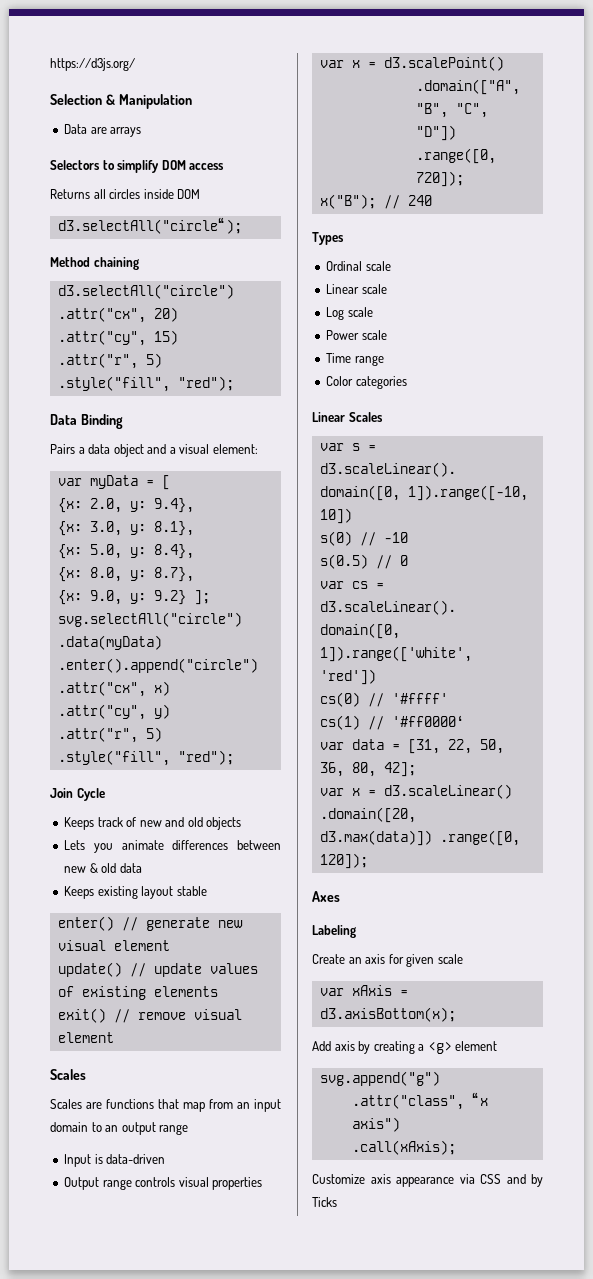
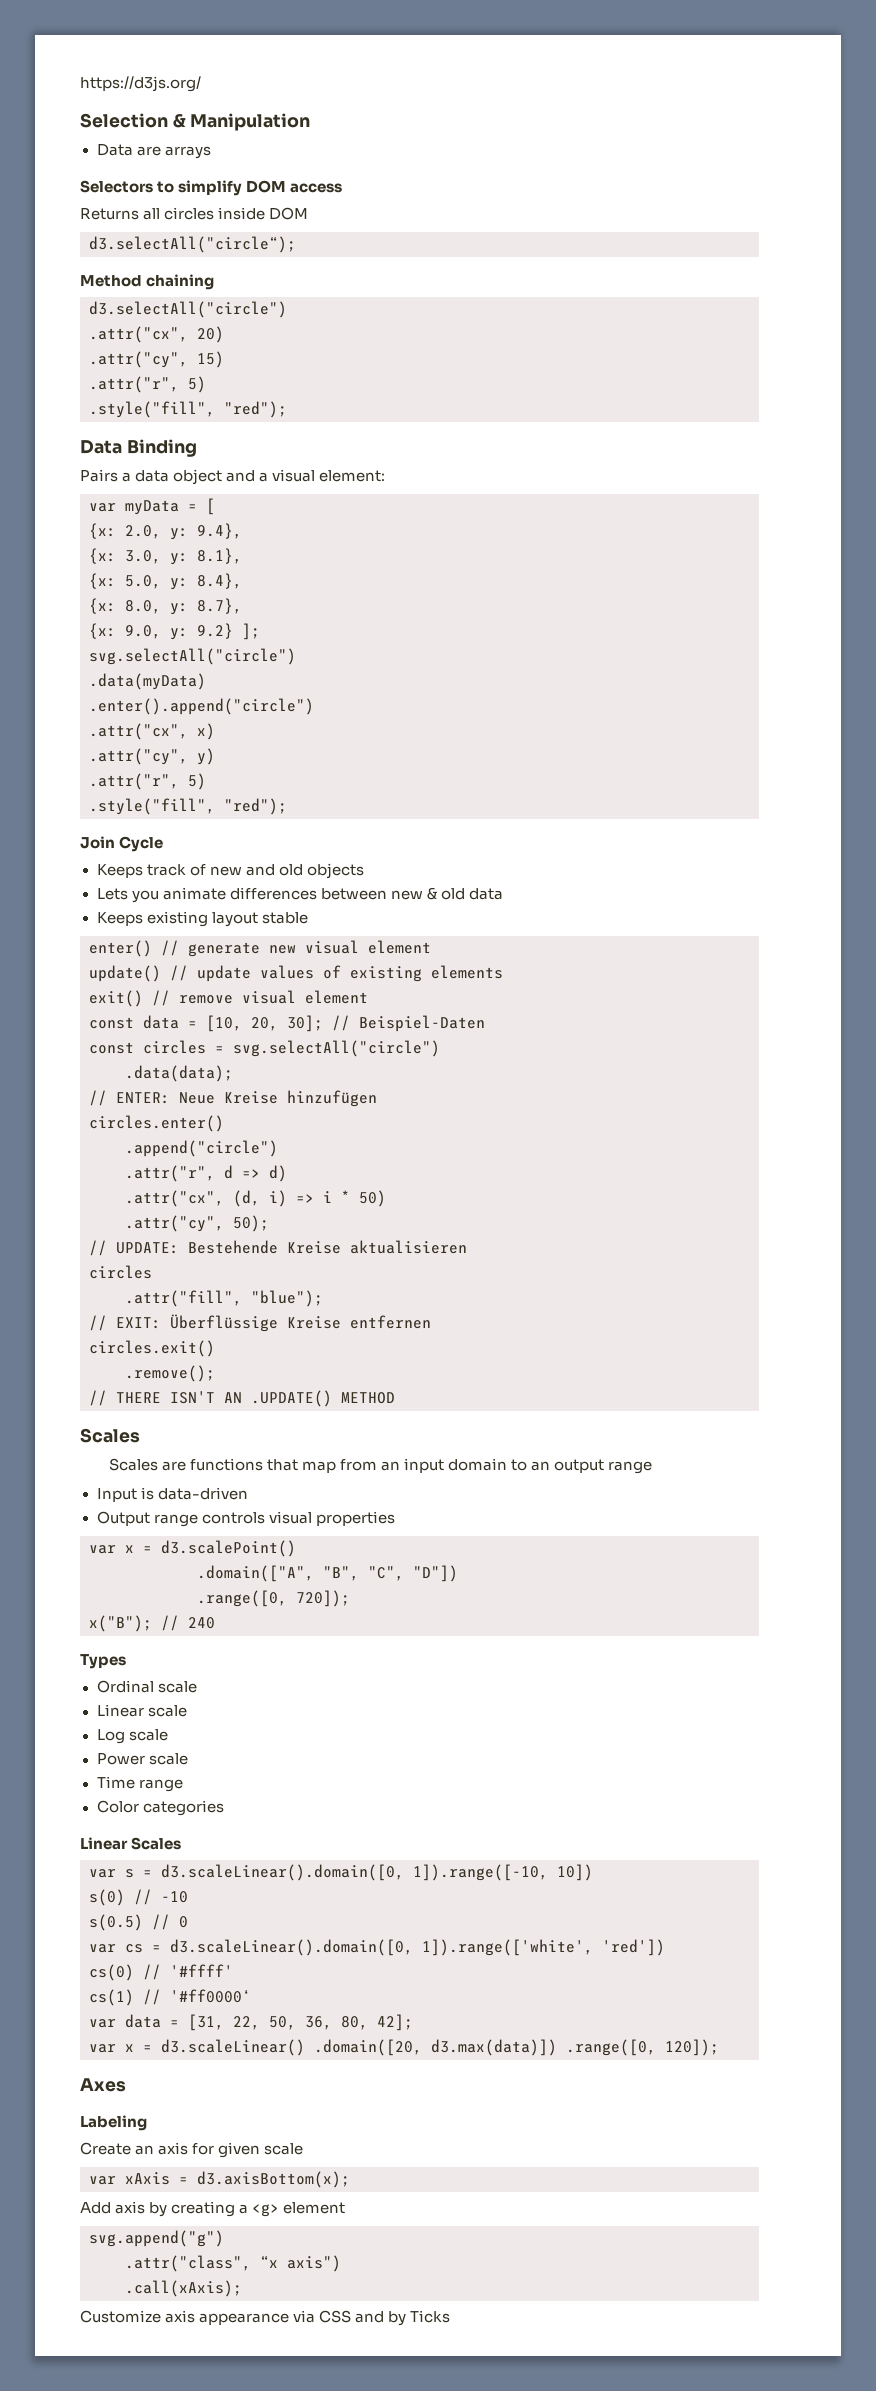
+ const data = [10, 20, 30]; // Beispiel-Daten
+ const circles = svg.selectAll("circle")
+ .data(data);
+ // ENTER: Neue Kreise hinzufügen
+ circles.enter()
+ .append("circle")
+ .attr("r", d => d)
+ .attr("cx", (d, i) => i * 50)
+ .attr("cy", 50);
+ // UPDATE: Bestehende Kreise aktualisieren
+ circles
+ .attr("fill", "blue");
+ // EXIT: Überflüssige Kreise entfernen
+ circles.exit()
+ .remove();
+ // THERE ISN'T AN .UPDATE() METHOD

